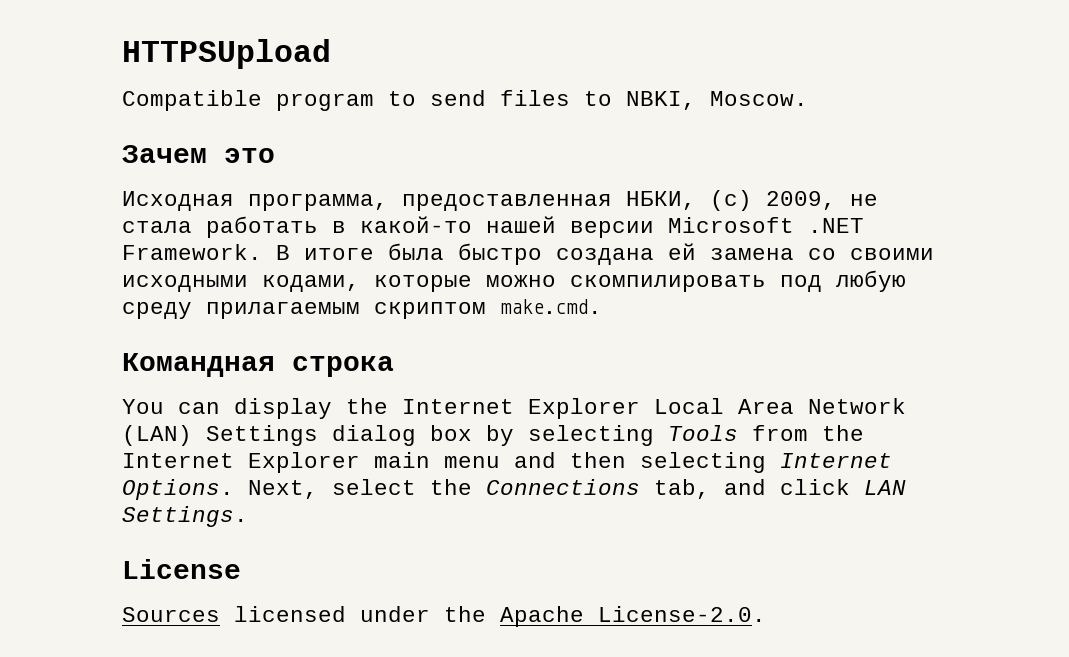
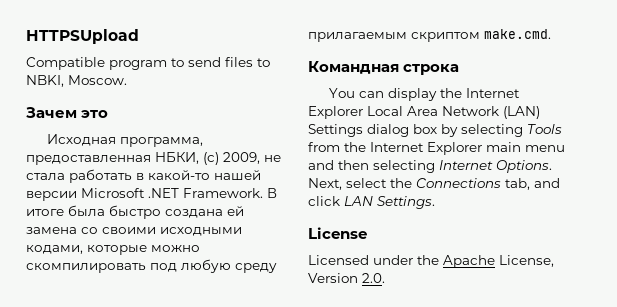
- Sources licensed under the Apache License-2.0.
+ Licensed under the Apache License, Version 2.0.

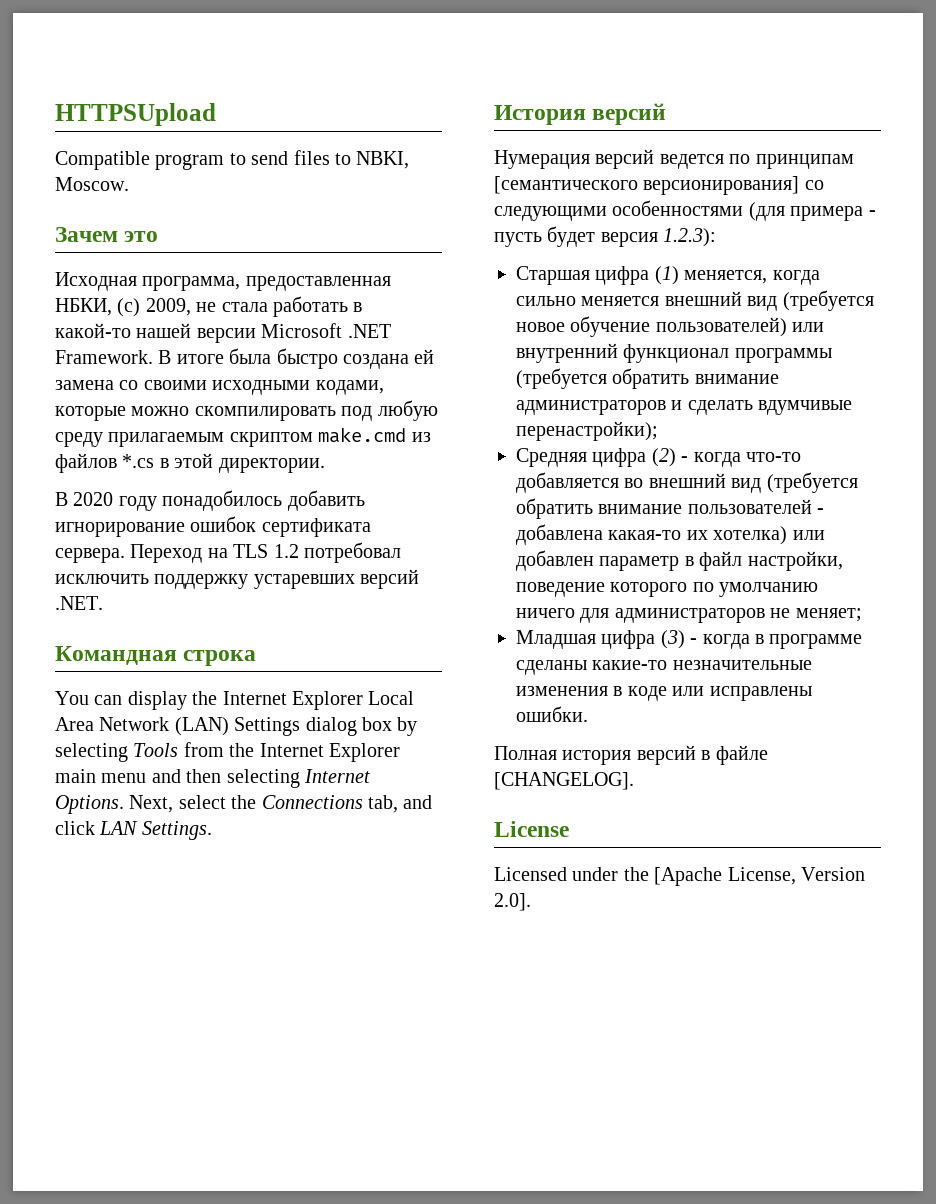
- В итоге была быстро создана ей замена со своими исходными кодами, которые можно скомпилировать под любую среду прилагаемым скриптом make.cmd.
+ В итоге была быстро создана ей замена со своими исходными кодами, которые можно скомпилировать под любую среду прилагаемым скриптом make.cmd из файлов *.cs в этой директории.
+ В 2020 году понадобилось добавить игнорирование ошибок сертификата сервера. Переход на TLS 1.2 потребовал исключить поддержку устаревших версий .NET.
+ История версий
+ Нумерация версий ведется по принципам [семантического версионирования] со следующими особенностями (для примера - пусть будет версия 1.2.3):
+ Старшая цифра (1) меняется, когда сильно меняется внешний вид (требуется новое обучение пользователей) или внутренний функционал программы (требуется обратить внимание администраторов и сделать вдумчивые перенастройки);
+ Средняя цифра (2) - когда что-то добавляется во внешний вид (требуется обратить внимание пользователей - добавлена какая-то их хотелка) или добавлен параметр в файл настройки, поведение которого по умолчанию ничего для администраторов не меняет;
+ Младшая цифра (3) - когда в программе сделаны какие-то незначительные изменения в коде или исправлены ошибки.
+ Полная история версий в файле [CHANGELOG].
- Licensed under the Apache License, Version 2.0.
+ Licensed under the [Apache License, Version 2.0].

